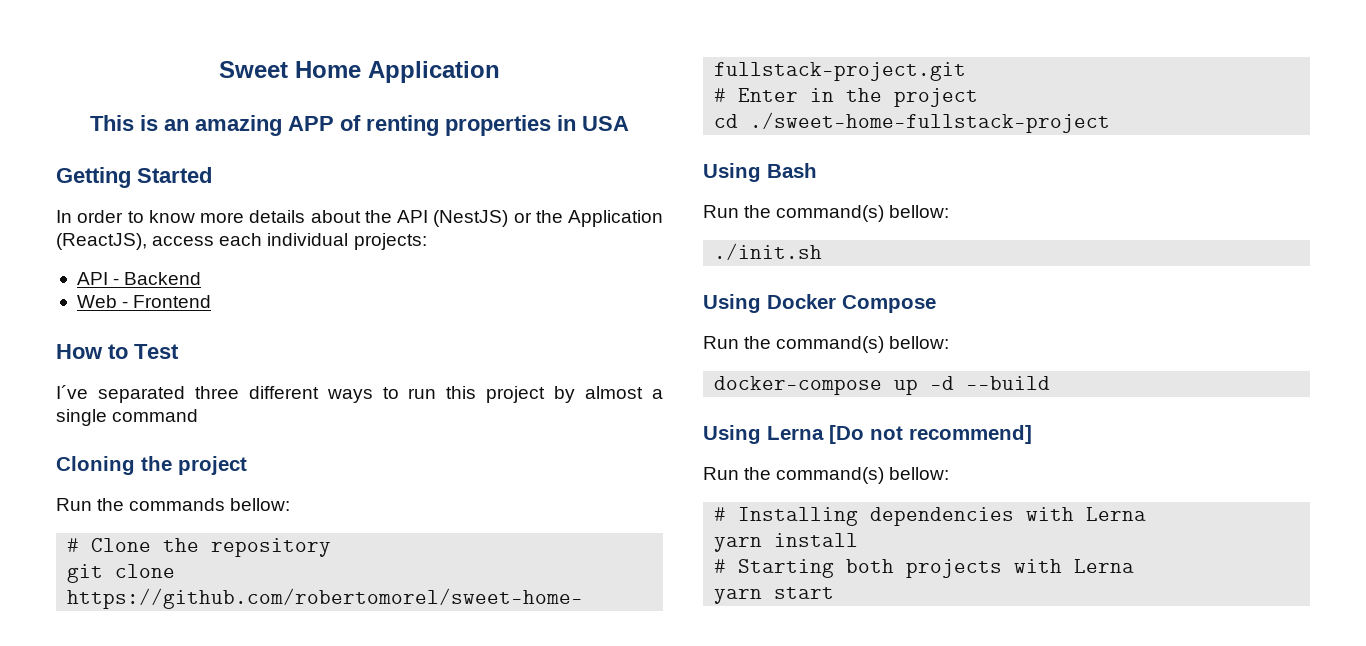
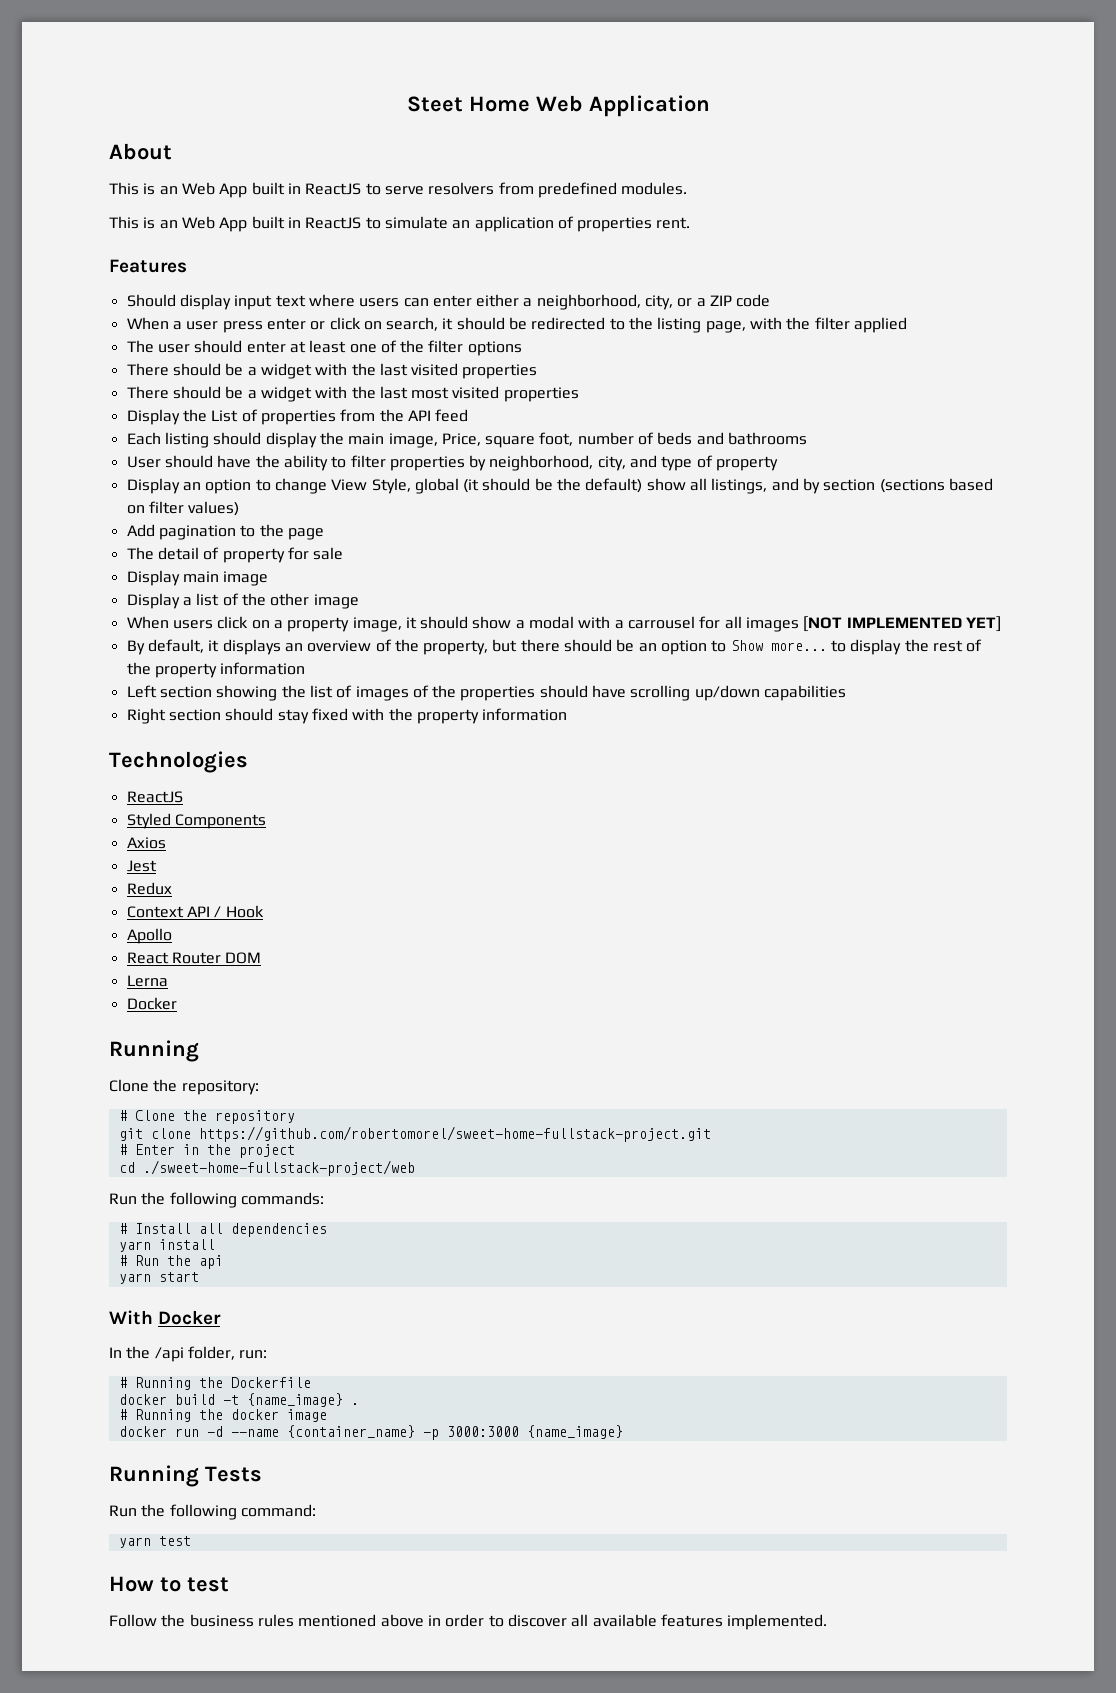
- Sweet Home Application
- This is an amazing APP of renting properties in USA
- Getting Started
- In order to know more details about the API (NestJS) or the Application (ReactJS), access each individual projects:
- API - Backend
- Web - Frontend
- How to Test
- I´ve separated three different ways to run this project by almost a single command
- Cloning the project
- Run the commands bellow:
+ Steet Home Web Application
+ About
+ This is an Web App built in ReactJS to serve resolvers from predefined modules.
+ This is an Web App built in ReactJS to simulate an application of properties rent.
+ Features
+ Should display input text where users can enter either a neighborhood, city, or a ZIP code
+ When a user press enter or click on search, it should be redirected to the listing page, with the filter applied
+ The user should enter at least one of the filter options
+ There should be a widget with the last visited properties
+ There should be a widget with the last most visited properties
+ Display the List of properties from the API feed
+ Each listing should display the main image, Price, square foot, number of beds and bathrooms
+ User should have the ability to filter properties by neighborhood, city, and type of property
+ Display an option to change View Style, global (it should be the default) show all listings, and by section (sections based on filter values)
+ Add pagination to the page
+ The detail of property for sale
+ Display main image
+ Display a list of the other image
+ When users click on a property image, it should show a modal with a carrousel for all images [NOT IMPLEMENTED YET]
+ By default, it displays an overview of the property, but there should be an option to Show more... to display the rest of the property information
+ Left section showing the list of images of the properties should have scrolling up/down capabilities
+ Right section should stay fixed with the property information
+ Technologies
+ ReactJS
+ Styled Components
+ Axios
+ Jest
+ Redux
+ Context API / Hook
+ Apollo
+ React Router DOM
+ Lerna
+ Docker
+ Running
+ Clone the repository:
- cd ./sweet-home-fullstack-project
- Using Bash
- Run the command(s) bellow:
- ./init.sh
- Using Docker Compose
- Run the command(s) bellow:
- docker-compose up -d --build
- Using Lerna [Do not recommend]
- Run the command(s) bellow:
- # Installing dependencies with Lerna
+ cd ./sweet-home-fullstack-project/web
+ Run the following commands:
+ # Install all dependencies
- # Starting both projects with Lerna
+ # Run the api
  yarn start
+ With Docker
+ In the /api folder, run:
+ # Running the Dockerfile
+ docker build -t {name_image} .
+ # Running the docker image
+ docker run -d --name {container_name} -p 3000:3000 {name_image}
+ Running Tests
+ Run the following command:
+ yarn test
+ How to test
+ Follow the business rules mentioned above in order to discover all available features implemented.

